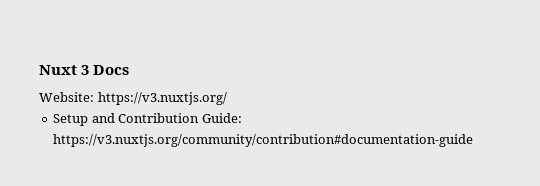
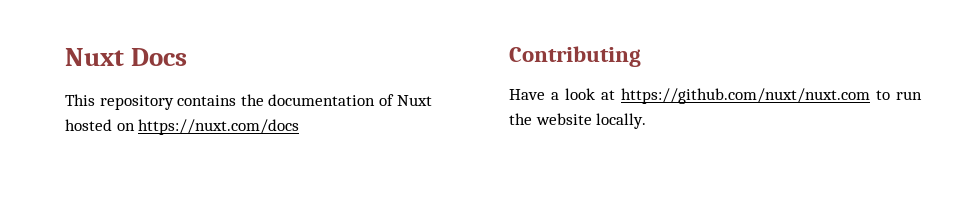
- Nuxt 3 Docs
+ Nuxt Docs
- Website: https://v3.nuxtjs.org/
- Setup and Contribution Guide: https://v3.nuxtjs.org/community/contribution#documentation-guide
+ This repository contains the documentation of Nuxt hosted on https://nuxt.com/docs
+ Contributing
+ Have a look at https://github.com/nuxt/nuxt.com to run the website locally.

